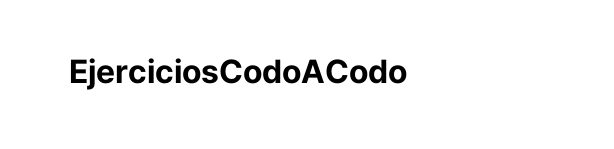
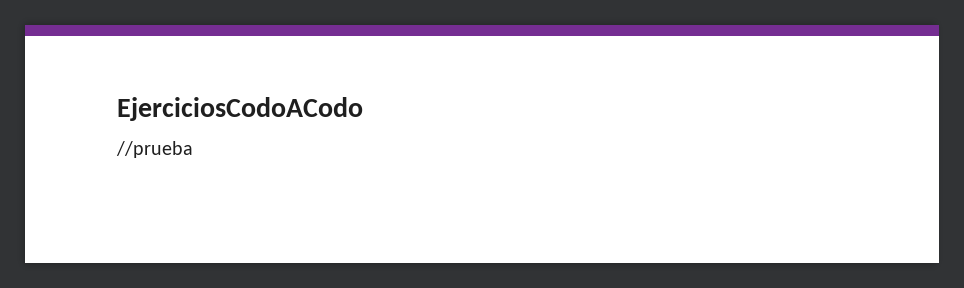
+ //prueba

